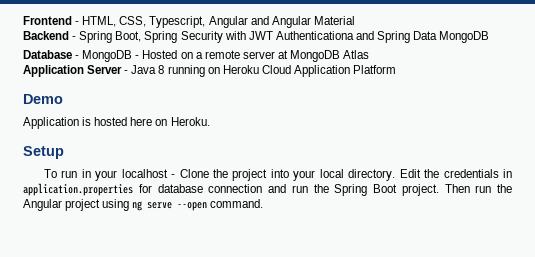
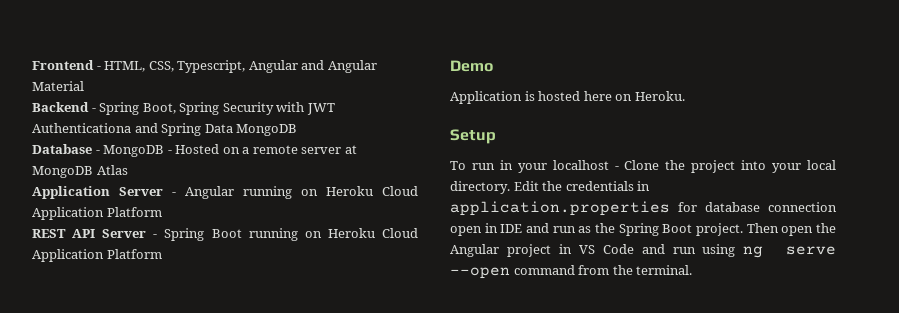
- Application Server - Java 8 running on Heroku Cloud Application Platform
+ Application Server - Angular running on Heroku Cloud Application Platform
+ REST API Server - Spring Boot running on Heroku Cloud Application Platform
- Edit the credentials in application.properties for database connection and run the Spring Boot project.
+ Edit the credentials in application.properties for database connection open in IDE and run as the Spring Boot project.
- Then run the Angular project using ng serve --open command.
+ Then open the Angular project in VS Code and run using ng serve --open command from the terminal.

